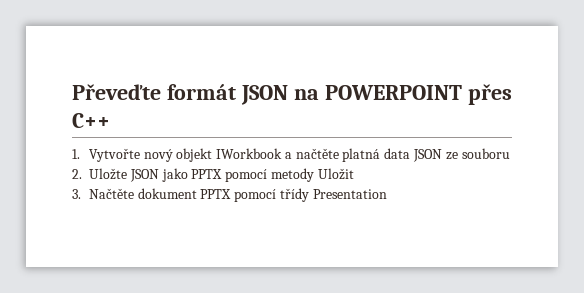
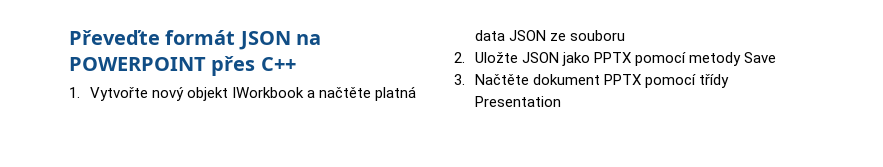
- 2. Uložte JSON jako PPTX pomocí metody Uložit
+ 2. Uložte JSON jako PPTX pomocí metody Save

